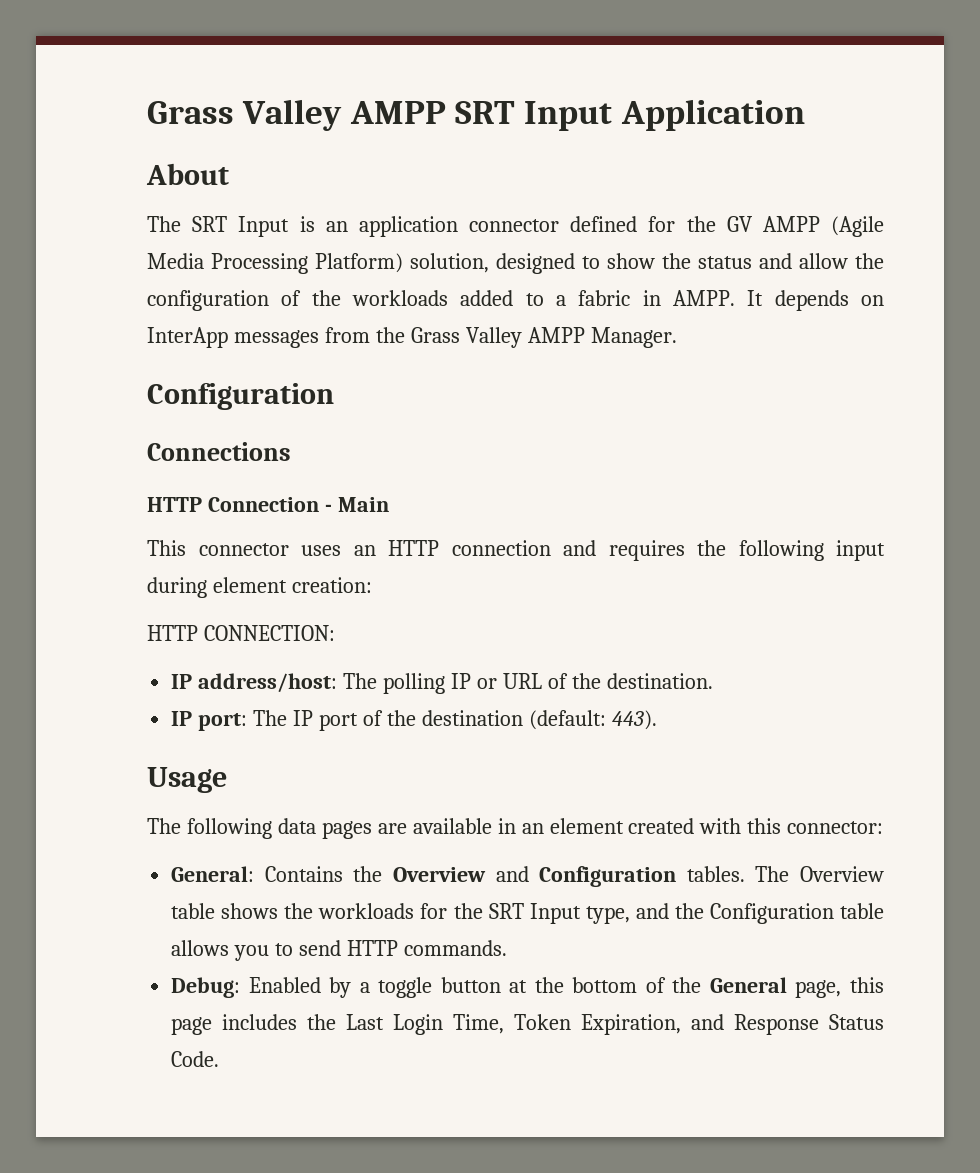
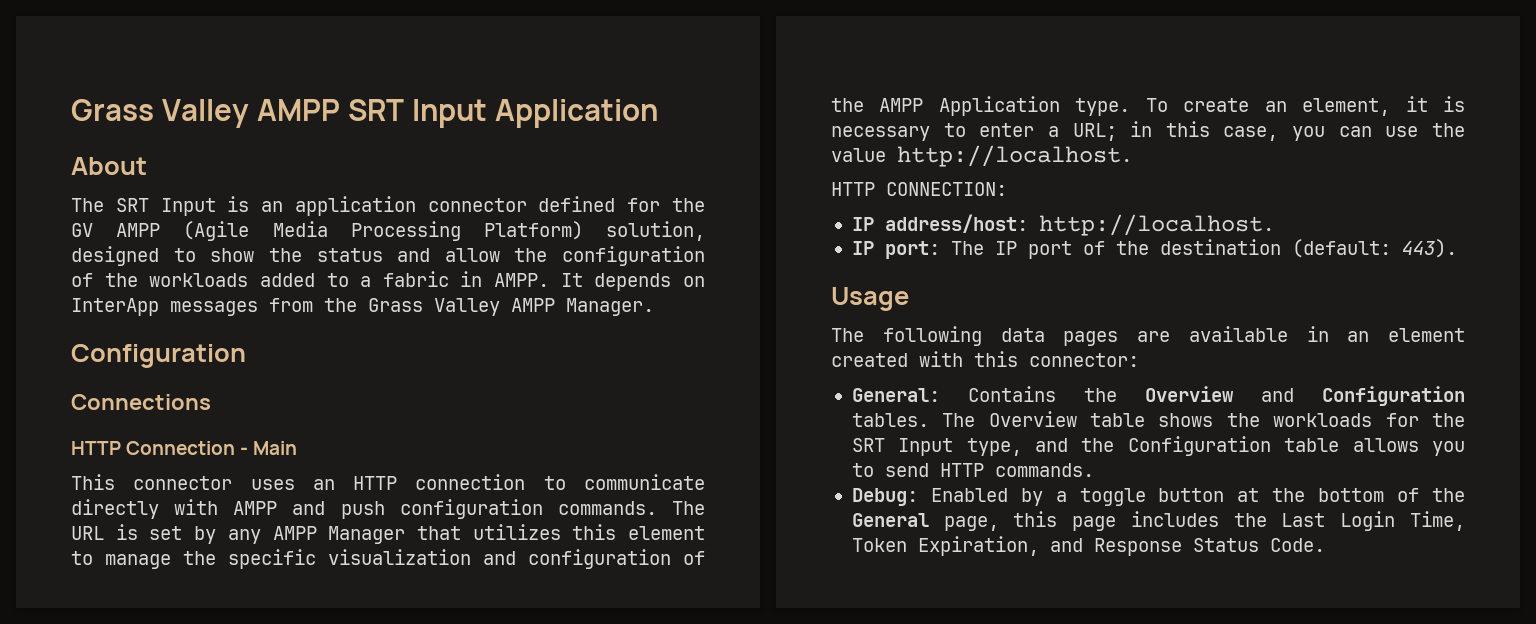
- This connector uses an HTTP connection and requires the following input during element creation:
+ This connector uses an HTTP connection to communicate directly with AMPP and push configuration commands. The URL is set by any AMPP Manager that utilizes this element to manage the specific visualization and configuration of the AMPP Application type. To create an element, it is necessary to enter a URL; in this case, you can use the value http://localhost.
  HTTP CONNECTION:
- IP address/host: The polling IP or URL of the destination.
+ IP address/host: http://localhost.

